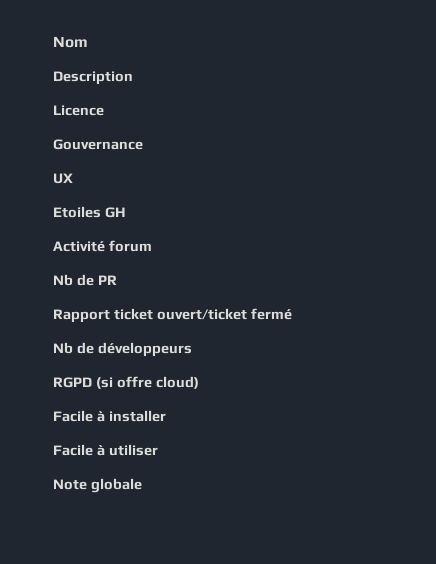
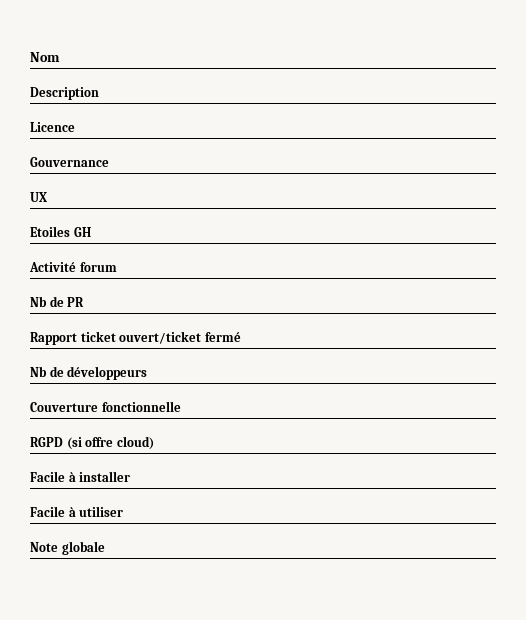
+ Couverture fonctionnelle

